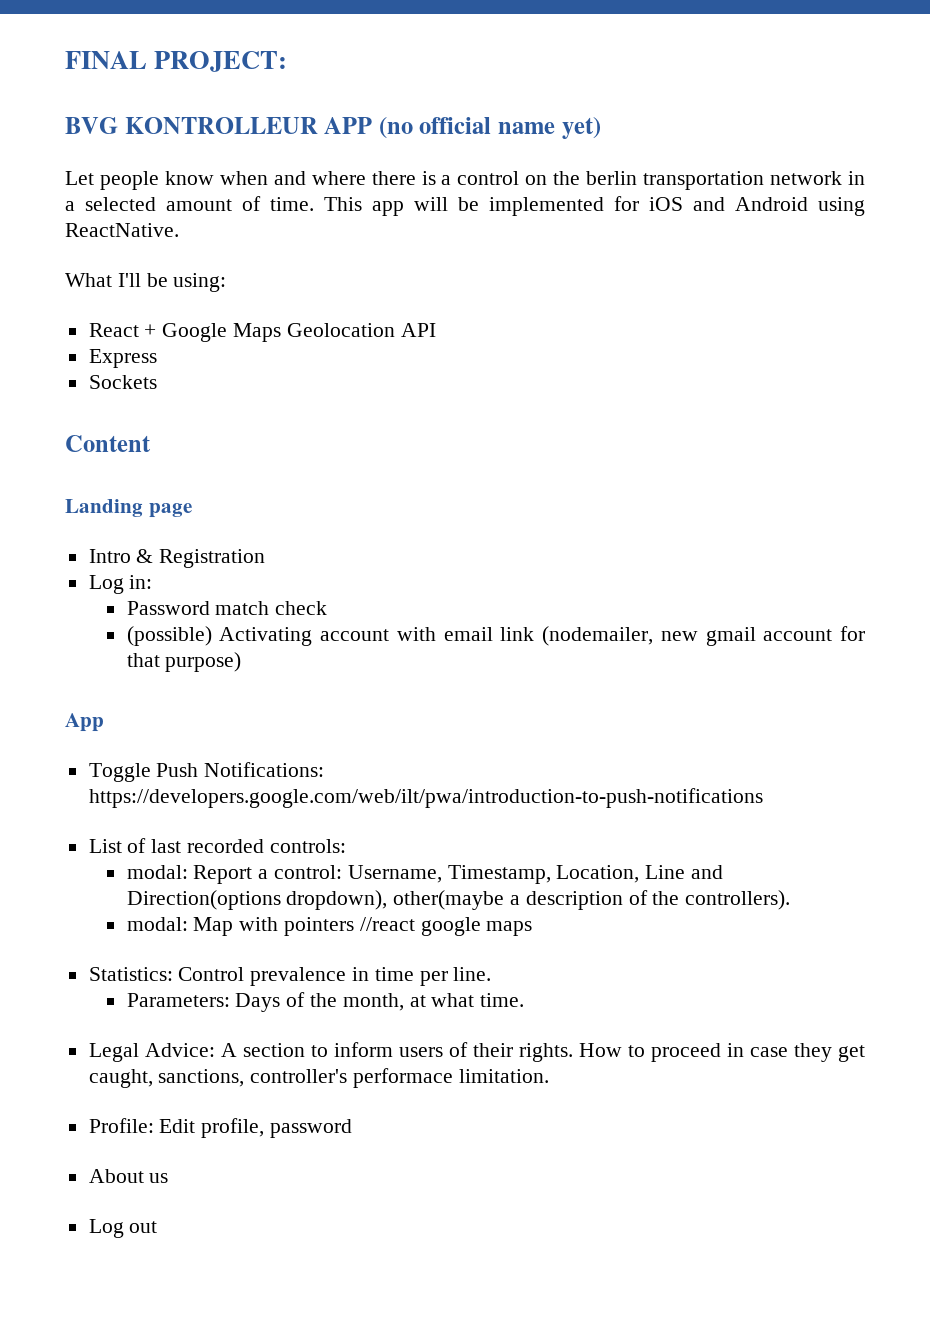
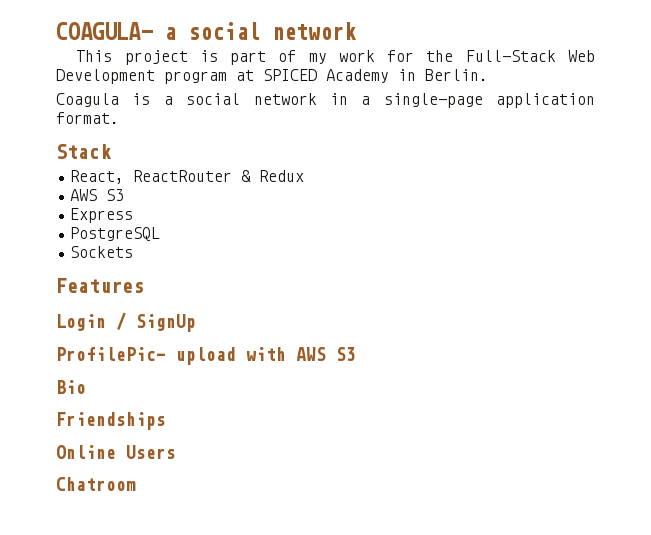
- FINAL PROJECT:
- BVG KONTROLLEUR APP (no official name yet)
- Let people know when and where there is a control on the berlin transportation network in a selected amount of time. This app will be implemented for iOS and Android using ReactNative.
- What I'll be using:
- React + Google Maps Geolocation API
+ COAGULA- a social network
+ This project is part of my work for the Full-Stack Web Development program at SPICED Academy in Berlin.
+ Coagula is a social network in a single-page application format.
+ Stack
+ React, ReactRouter & Redux
+ AWS S3
+ PostgreSQL
- Content
- Landing page
- Intro & Registration
- Log in:
- Password match check
- (possible) Activating account with email link (nodemailer, new gmail account for that purpose)
- App
- Toggle Push Notifications: https://developers.google.com/web/ilt/pwa/introduction-to-push-notifications
- List of last recorded controls:
- modal: Report a control: Username, Timestamp, Location, Line and Direction(options dropdown), other(maybe a description of the controllers).
- modal: Map with pointers //react google maps
- Statistics: Control prevalence in time per line.
- Parameters: Days of the month, at what time.
- Legal Advice: A section to inform users of their rights. How to proceed in case they get caught, sanctions, controller's performace limitation.
- Profile: Edit profile, password
- About us
- Log out
+ Features
+ Login / SignUp
+ ProfilePic- upload with AWS S3
+ Bio
+ Friendships
+ Online Users
+ Chatroom

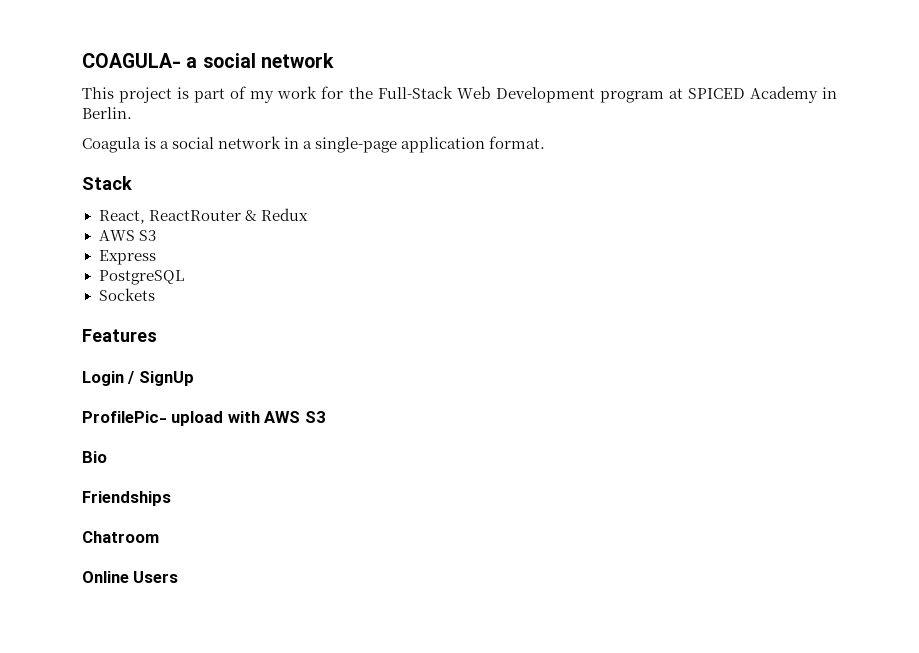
+ Chatroom
- Chatroom

